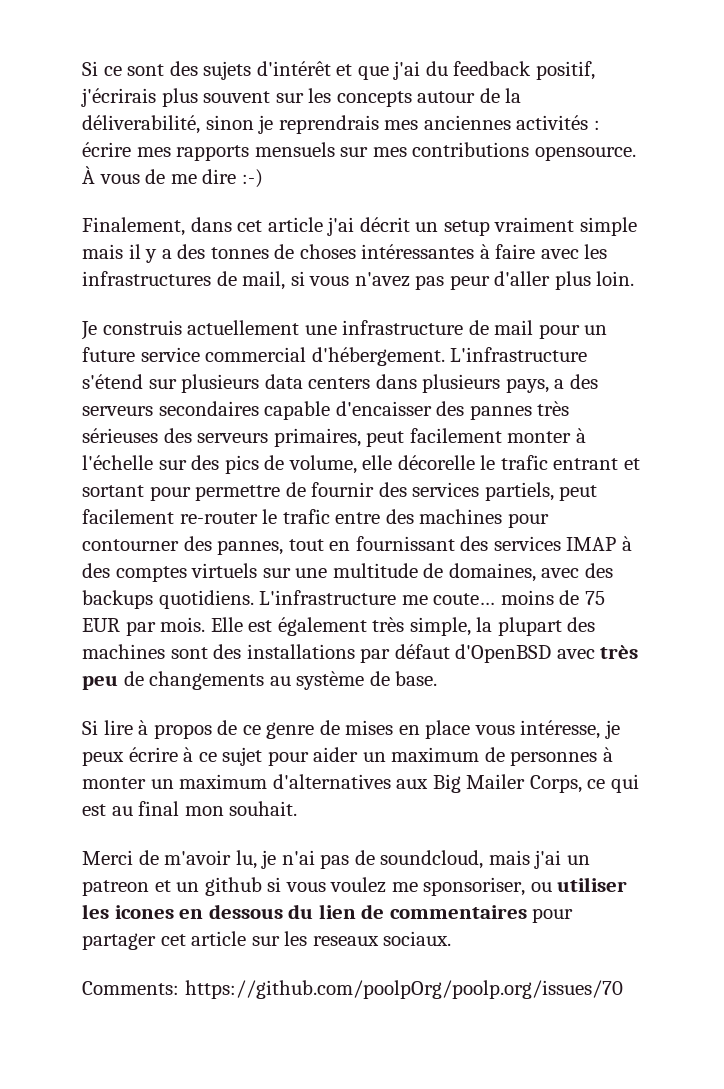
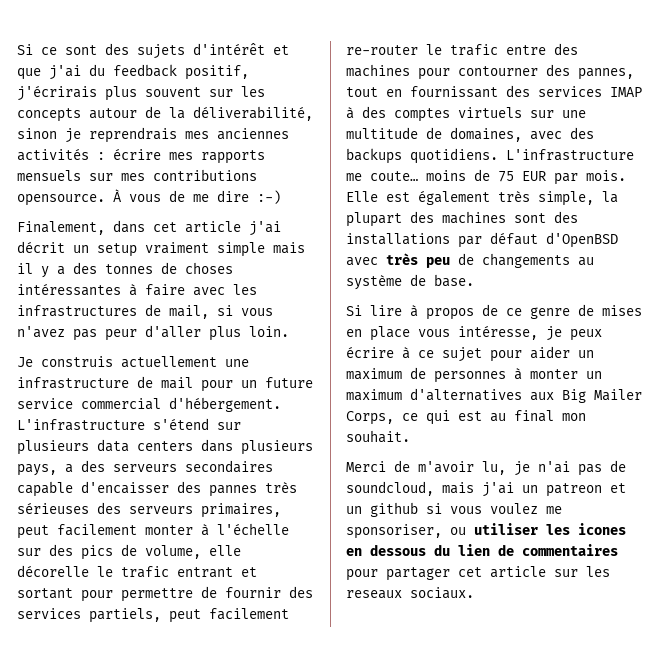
- Comments: https://github.com/poolpOrg/poolp.org/issues/70

